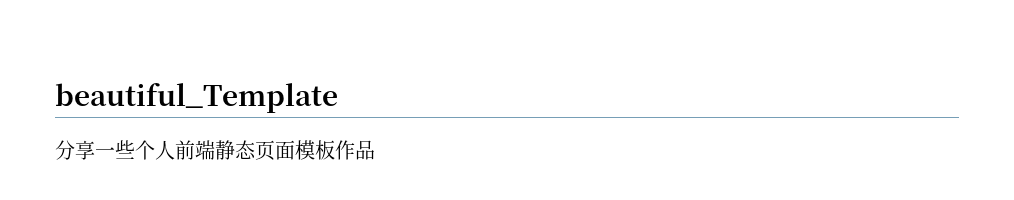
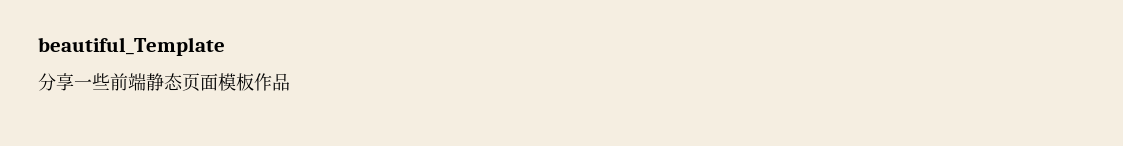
- 分享一些个人前端静态页面模板作品
+ 分享一些前端静态页面模板作品

